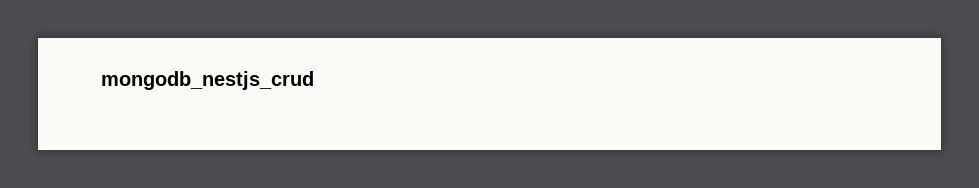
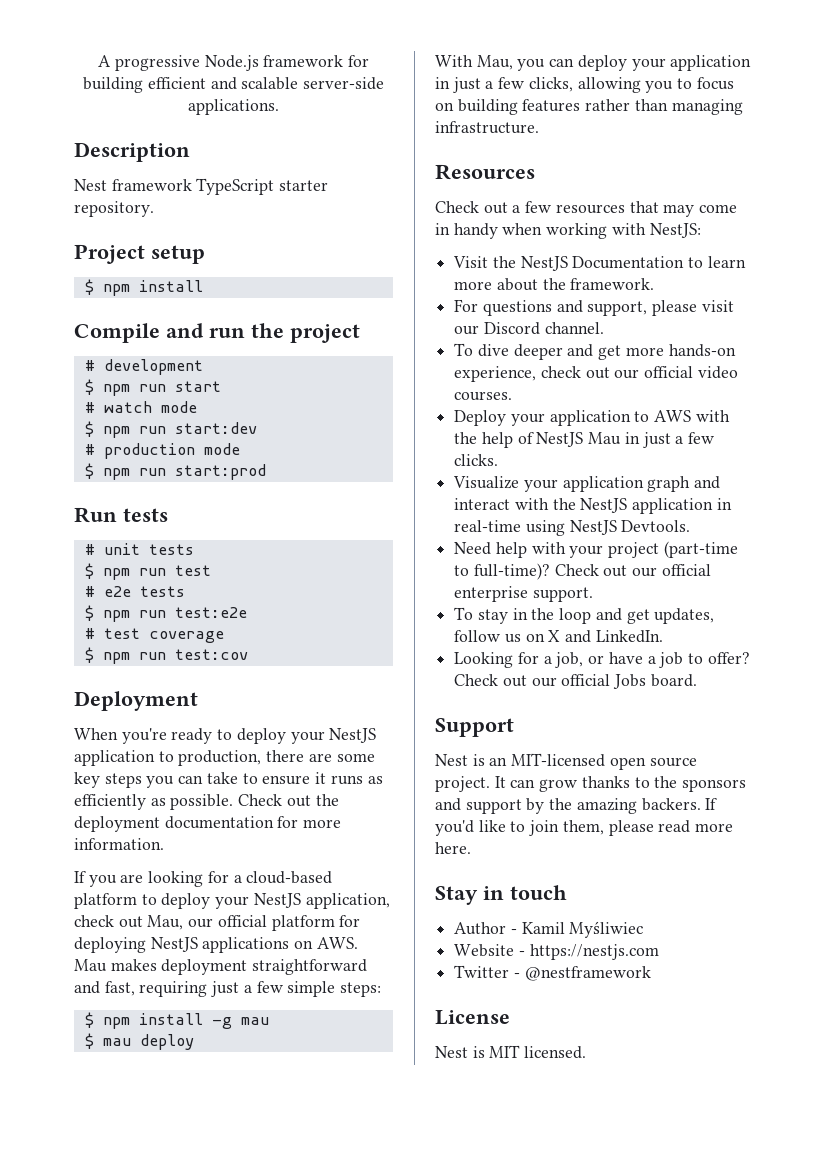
- mongodb_nestjs_crud
+ A progressive Node.js framework for building efficient and scalable server-side applications.
+ Description
+ Nest framework TypeScript starter repository.
+ Project setup
+ $ npm install
+ Compile and run the project
+ # development
+ $ npm run start
+ # watch mode
+ $ npm run start:dev
+ # production mode
+ $ npm run start:prod
+ Run tests
+ # unit tests
+ $ npm run test
+ # e2e tests
+ $ npm run test:e2e
+ # test coverage
+ $ npm run test:cov
+ Deployment
+ When you're ready to deploy your NestJS application to production, there are some key steps you can take to ensure it runs as efficiently as possible. Check out the deployment documentation for more information.
+ If you are looking for a cloud-based platform to deploy your NestJS application, check out Mau, our official platform for deploying NestJS applications on AWS. Mau makes deployment straightforward and fast, requiring just a few simple steps:
+ $ npm install -g mau
+ $ mau deploy
+ With Mau, you can deploy your application in just a few clicks, allowing you to focus on building features rather than managing infrastructure.
+ Resources
+ Check out a few resources that may come in handy when working with NestJS:
+ Visit the NestJS Documentation to learn more about the framework.
+ For questions and support, please visit our Discord channel.
+ To dive deeper and get more hands-on experience, check out our official video courses.
+ Deploy your application to AWS with the help of NestJS Mau in just a few clicks.
+ Visualize your application graph and interact with the NestJS application in real-time using NestJS Devtools.
+ Need help with your project (part-time to full-time)? Check out our official enterprise support.
+ To stay in the loop and get updates, follow us on X and LinkedIn.
+ Looking for a job, or have a job to offer? Check out our official Jobs board.
+ Support
+ Nest is an MIT-licensed open source project. It can grow thanks to the sponsors and support by the amazing backers. If you'd like to join them, please read more here.
+ Stay in touch
+ Author - Kamil Myśliwiec
+ Website - https://nestjs.com
+ Twitter - @nestframework
+ License
+ Nest is MIT licensed.

